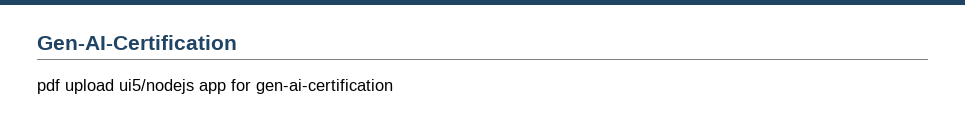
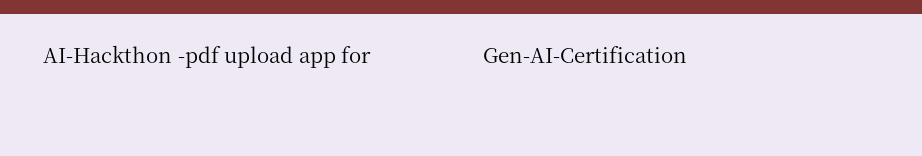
- Gen-AI-Certification
- pdf upload ui5/nodejs app for gen-ai-certification
+ AI-Hackthon -pdf upload app for Gen-AI-Certification

